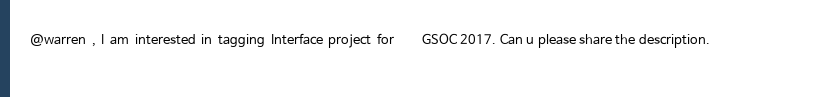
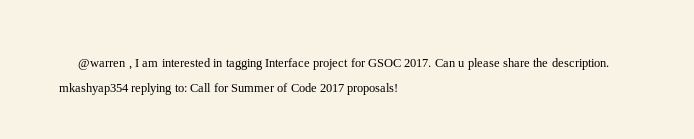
+ mkashyap354 replying to: Call for Summer of Code 2017 proposals!

